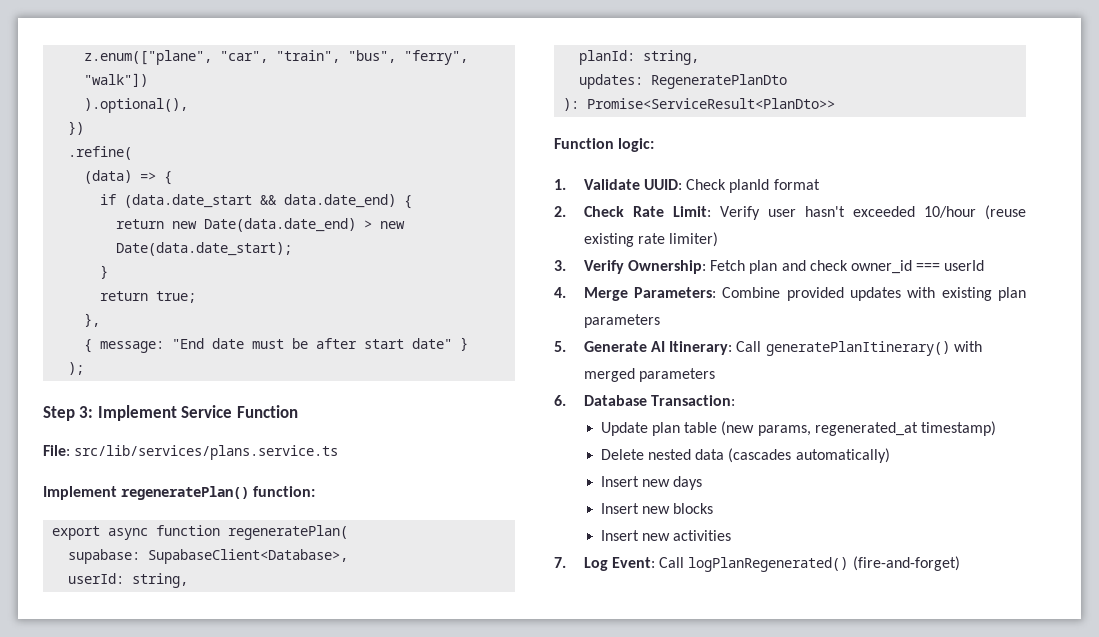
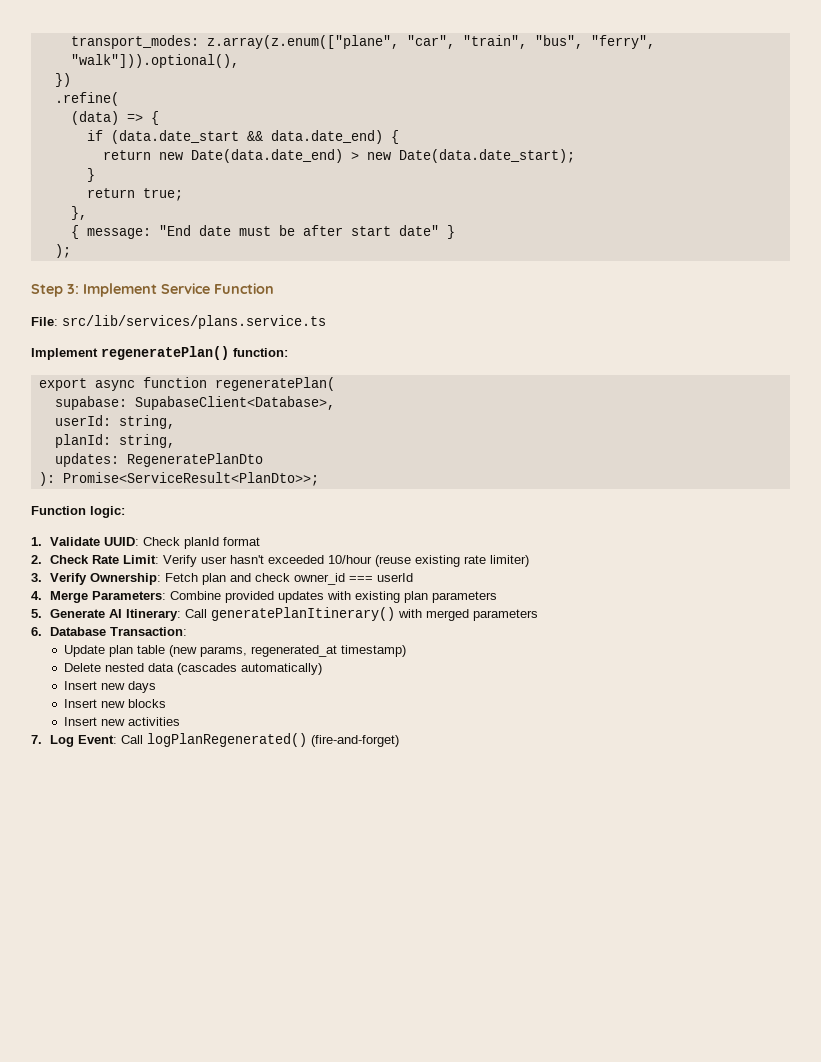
- z.enum(["plane", "car", "train", "bus", "ferry", "walk"])
- ).optional(),
+ transport_modes: z.array(z.enum(["plane", "car", "train", "bus", "ferry", "walk"])).optional(),
- ): Promise<ServiceResult<PlanDto>>
+ ): Promise<ServiceResult<PlanDto>>;

